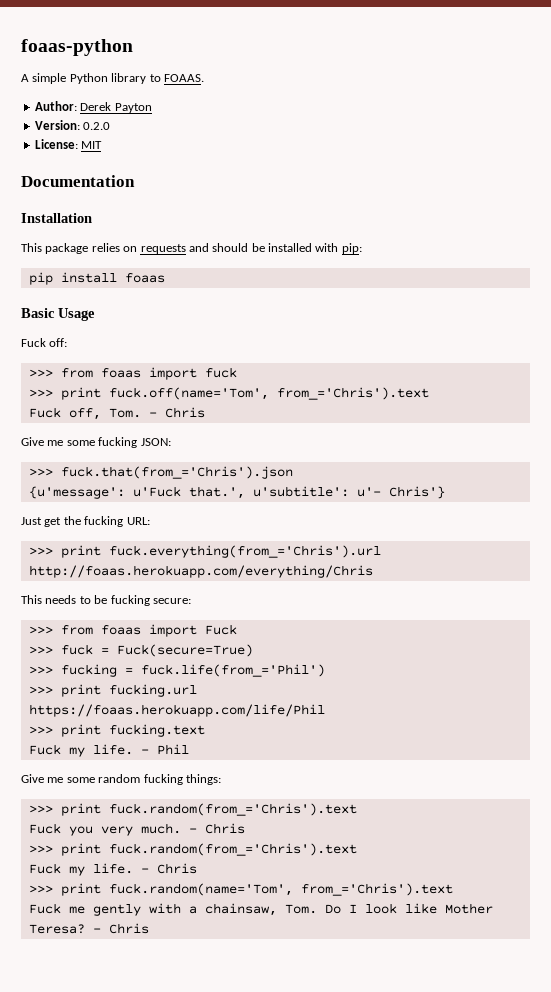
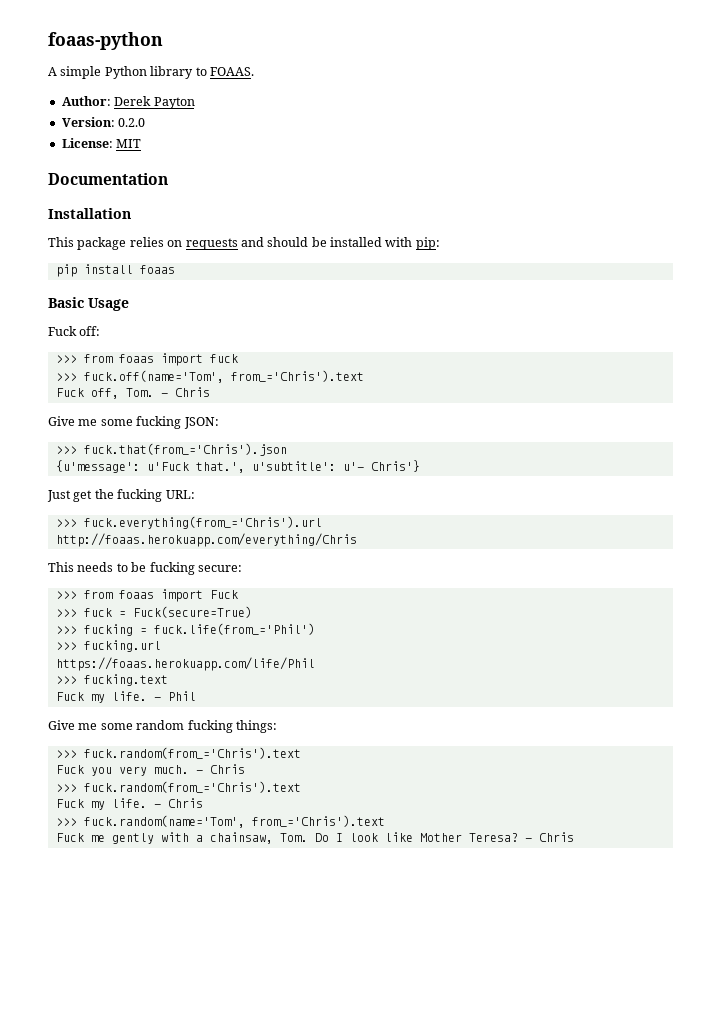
- >>> print fuck.off(name='Tom', from_='Chris').text
+ >>> fuck.off(name='Tom', from_='Chris').text
- >>> print fuck.everything(from_='Chris').url
+ >>> fuck.everything(from_='Chris').url
- >>> print fucking.url
+ >>> fucking.url
- >>> print fucking.text
+ >>> fucking.text
  Give me some random fucking things:
- >>> print fuck.random(from_='Chris').text
+ >>> fuck.random(from_='Chris').text
  Fuck you very much. - Chris
- >>> print fuck.random(from_='Chris').text
+ >>> fuck.random(from_='Chris').text
- >>> print fuck.random(name='Tom', from_='Chris').text
+ >>> fuck.random(name='Tom', from_='Chris').text

